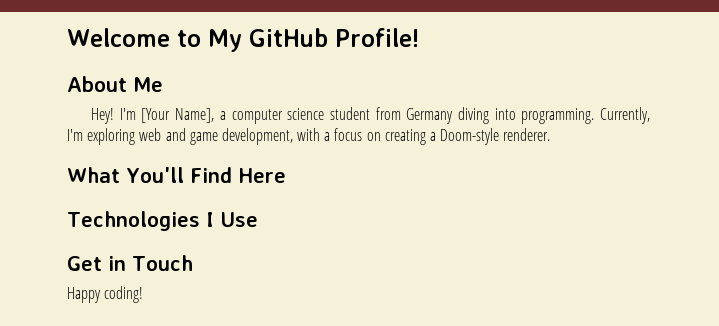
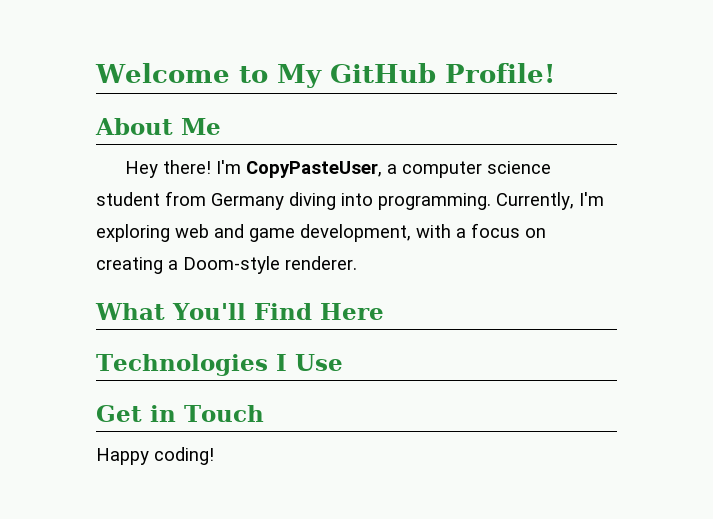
- Hey! I'm [Your Name], a computer science student from Germany diving into programming.
+ Hey there! I'm CopyPasteUser, a computer science student from Germany diving into programming.

